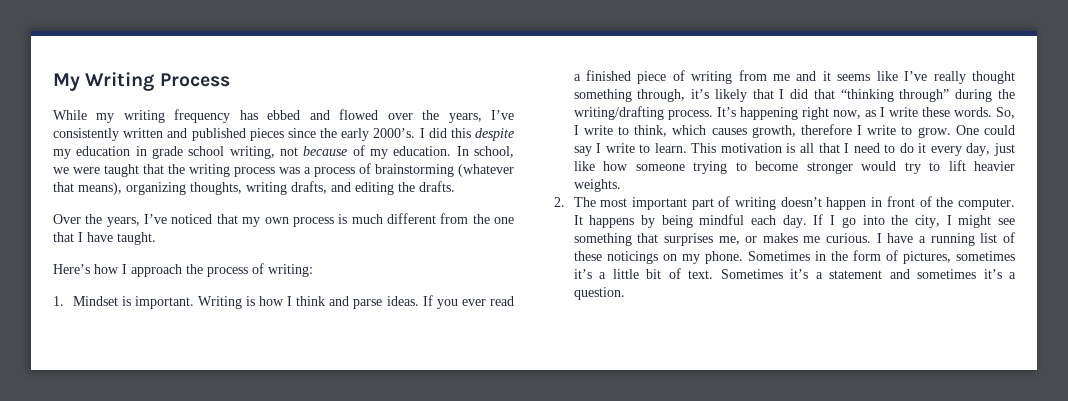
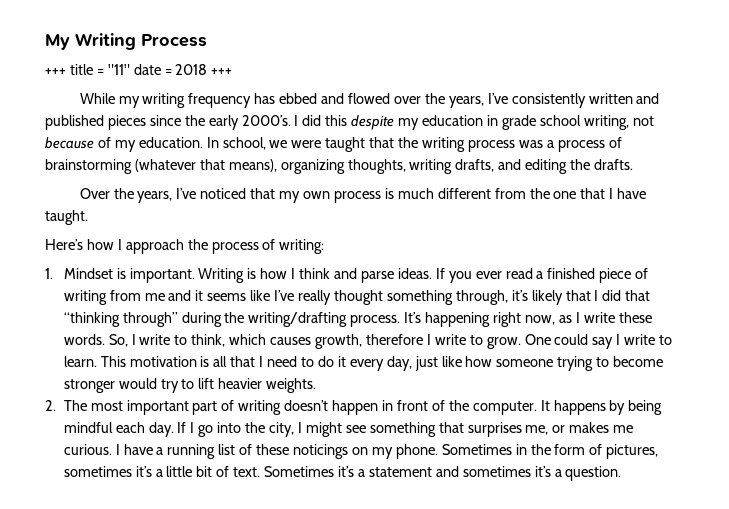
+ +++ title = "11" date = 2018 +++

